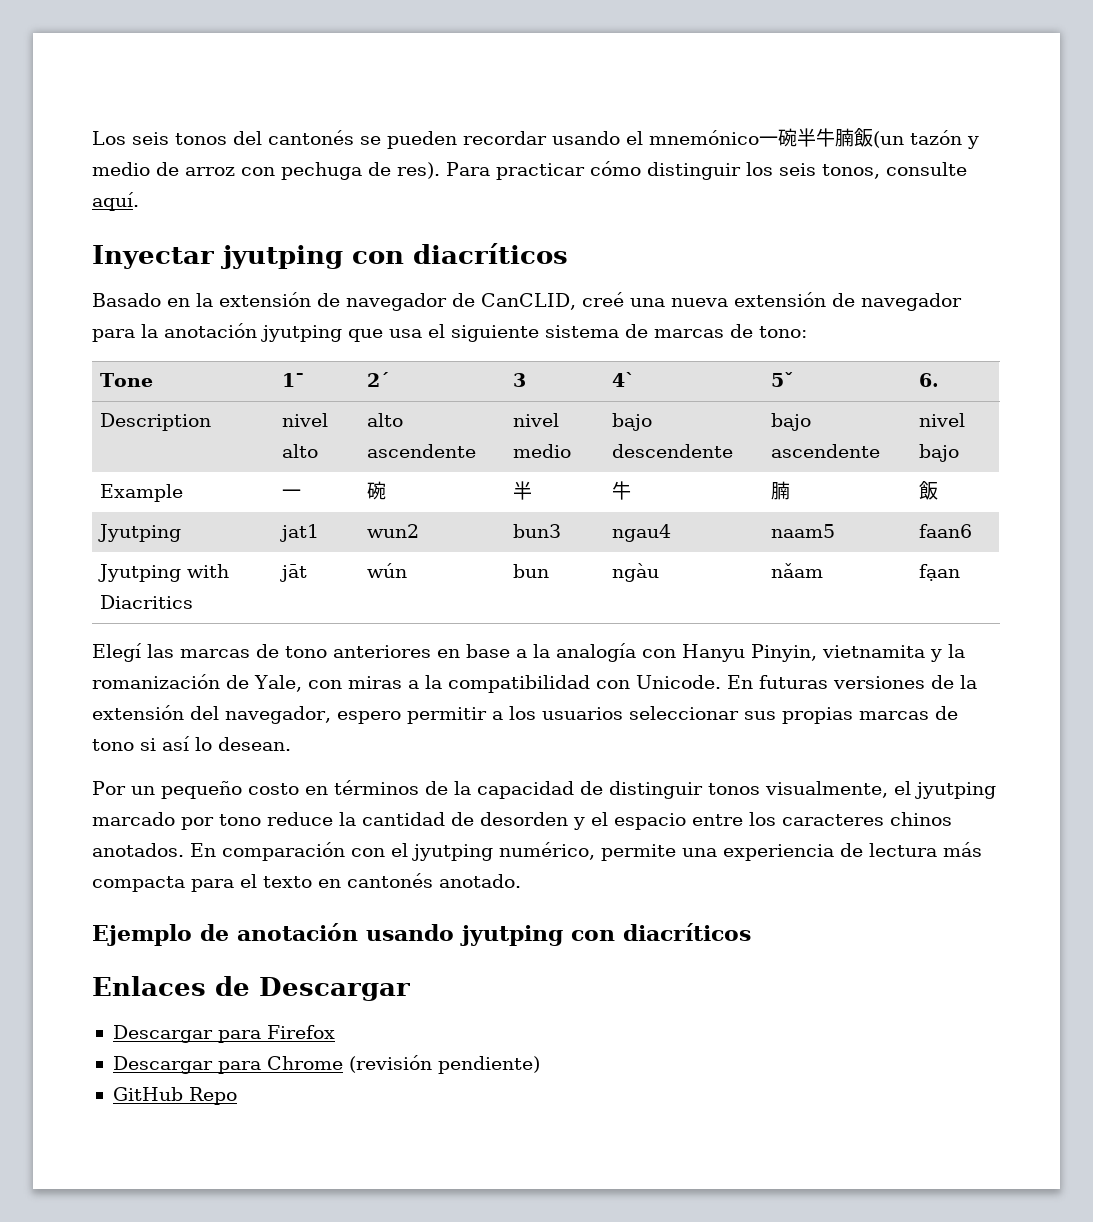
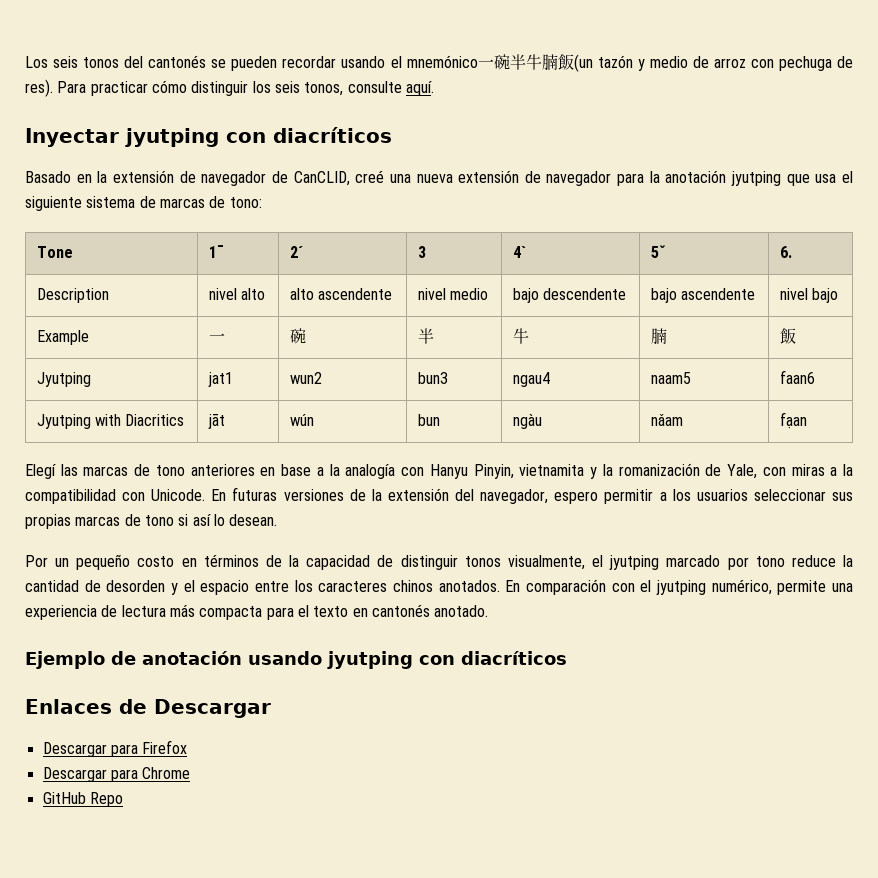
- Descargar para Chrome (revisión pendiente)
+ Descargar para Chrome

